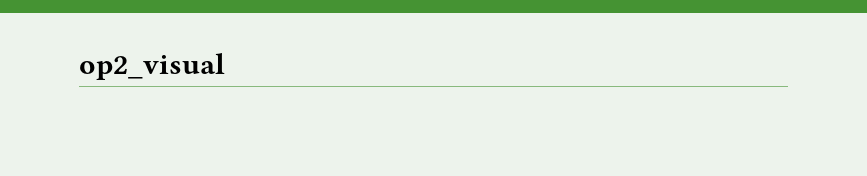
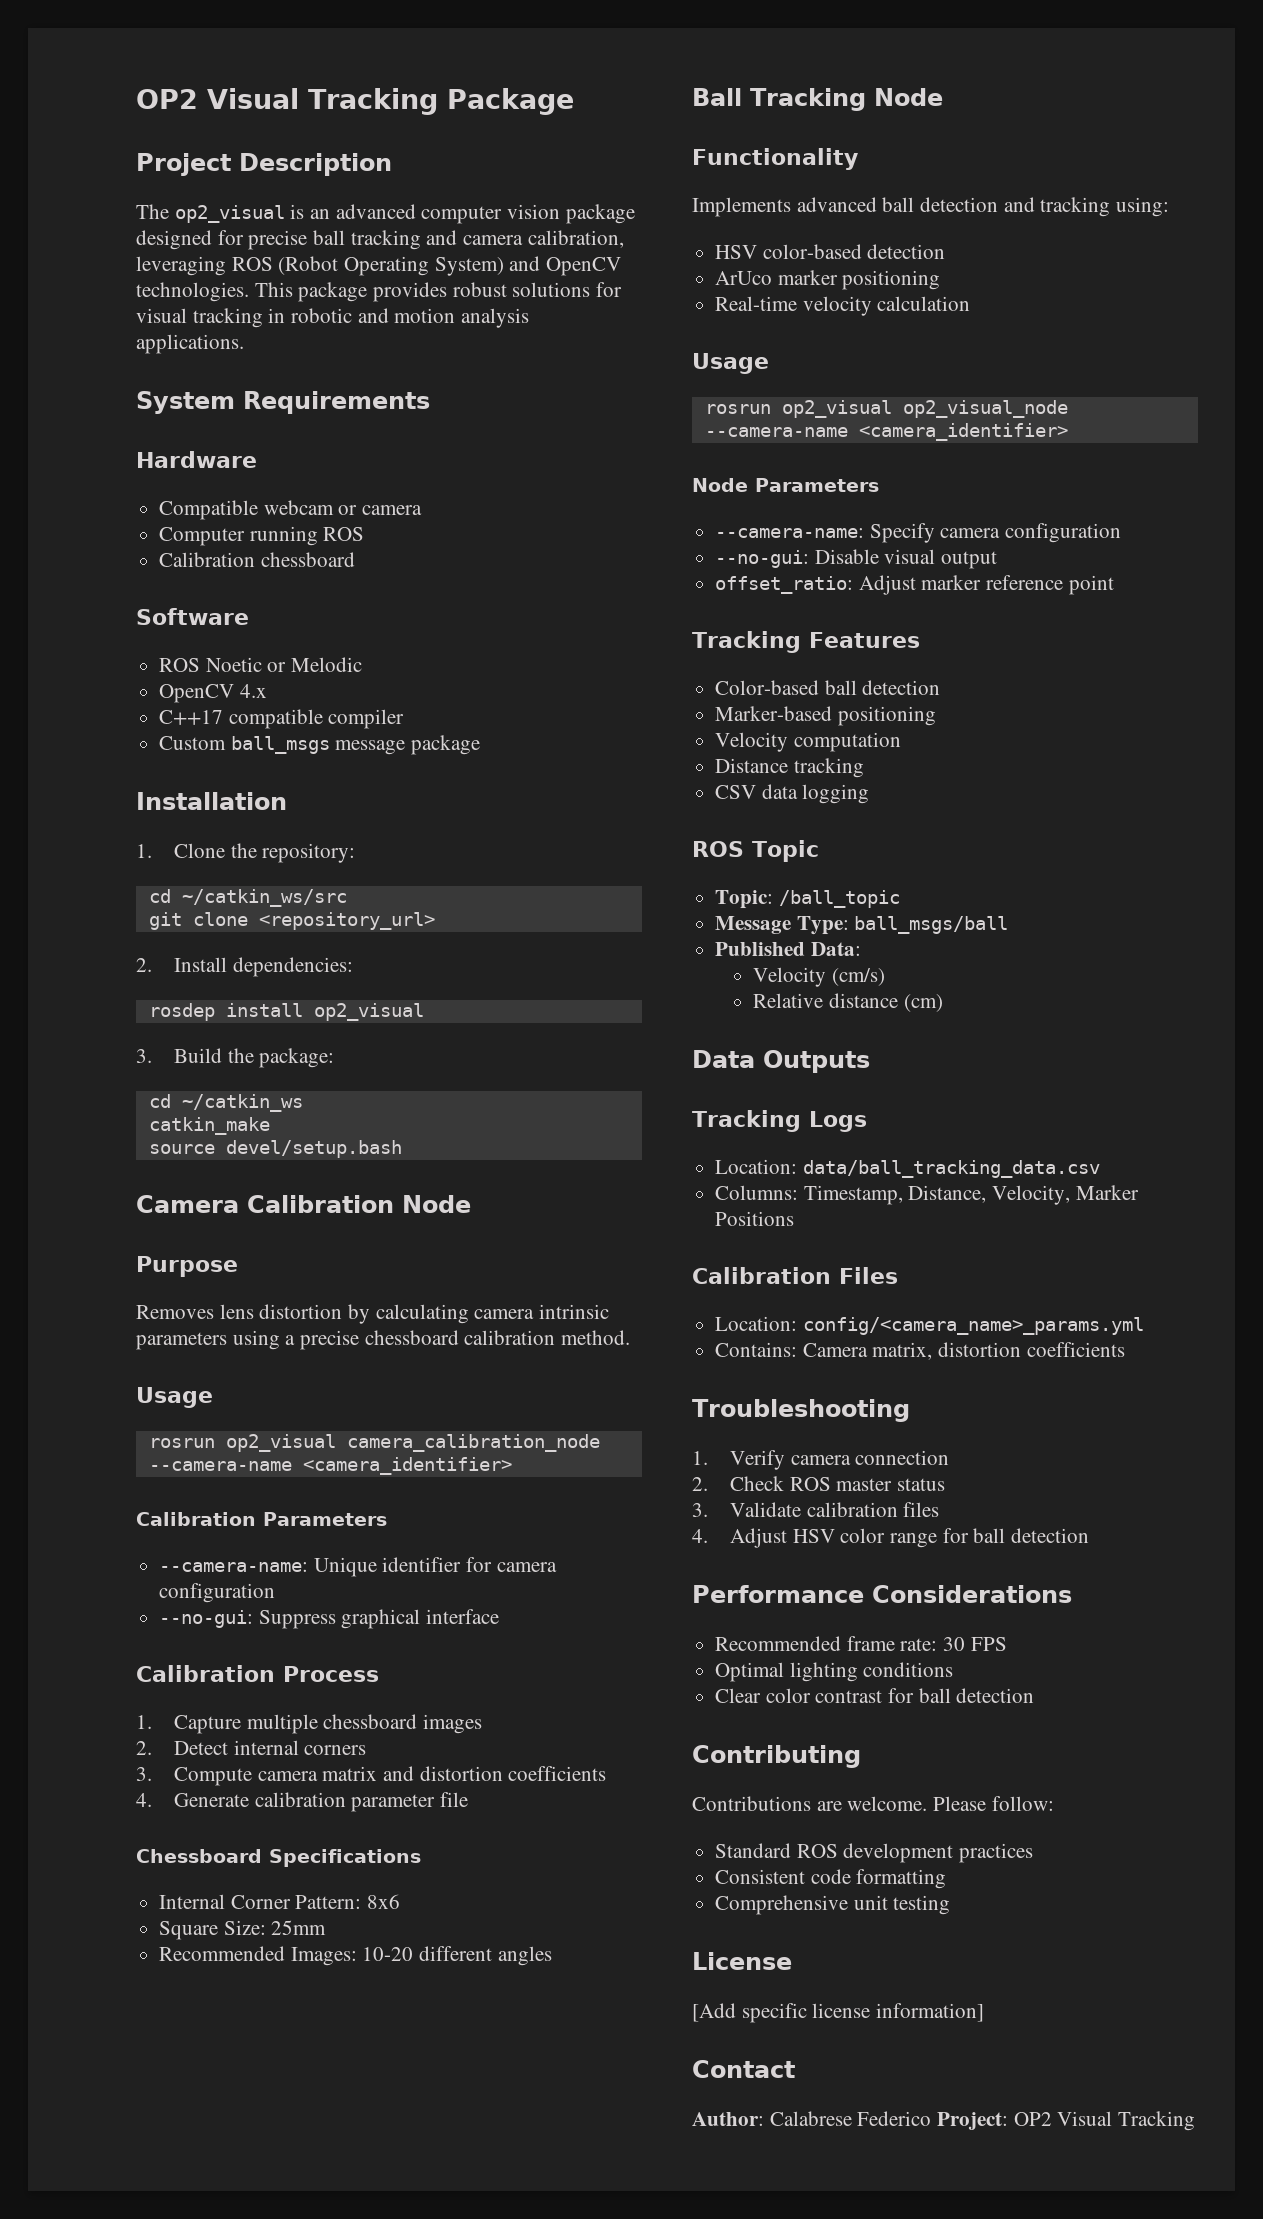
- op2_visual
+ OP2 Visual Tracking Package
+ Project Description
+ The op2_visual is an advanced computer vision package designed for precise ball tracking and camera calibration, leveraging ROS (Robot Operating System) and OpenCV technologies. This package provides robust solutions for visual tracking in robotic and motion analysis applications.
+ System Requirements
+ Hardware
+ Compatible webcam or camera
+ Computer running ROS
+ Calibration chessboard
+ Software
+ ROS Noetic or Melodic
+ OpenCV 4.x
+ C++17 compatible compiler
+ Custom ball_msgs message package
+ Installation
+ 1. Clone the repository:
+ cd ~/catkin_ws/src
+ git clone <repository_url>
+ 2. Install dependencies:
+ rosdep install op2_visual
+ 3. Build the package:
+ cd ~/catkin_ws
+ catkin_make
+ source devel/setup.bash
+ Camera Calibration Node
+ Purpose
+ Removes lens distortion by calculating camera intrinsic parameters using a precise chessboard calibration method.
+ Usage
+ rosrun op2_visual camera_calibration_node --camera-name <camera_identifier>
+ Calibration Parameters
+ --camera-name: Unique identifier for camera configuration
+ --no-gui: Suppress graphical interface
+ Calibration Process
+ 1. Capture multiple chessboard images
+ 2. Detect internal corners
+ 3. Compute camera matrix and distortion coefficients
+ 4. Generate calibration parameter file
+ Chessboard Specifications
+ Internal Corner Pattern: 8x6
+ Square Size: 25mm
+ Recommended Images: 10-20 different angles
+ Ball Tracking Node
+ Functionality
+ Implements advanced ball detection and tracking using:
+ HSV color-based detection
+ ArUco marker positioning
+ Real-time velocity calculation
+ Usage
+ rosrun op2_visual op2_visual_node --camera-name <camera_identifier>
+ Node Parameters
+ --camera-name: Specify camera configuration
+ --no-gui: Disable visual output
+ offset_ratio: Adjust marker reference point
+ Tracking Features
+ Color-based ball detection
+ Marker-based positioning
+ Velocity computation
+ Distance tracking
+ CSV data logging
+ ROS Topic
+ Topic: /ball_topic
+ Message Type: ball_msgs/ball
+ Published Data:
+ Velocity (cm/s)
+ Relative distance (cm)
+ Data Outputs
+ Tracking Logs
+ Location: data/ball_tracking_data.csv
+ Columns: Timestamp, Distance, Velocity, Marker Positions
+ Calibration Files
+ Location: config/<camera_name>_params.yml
+ Contains: Camera matrix, distortion coefficients
+ Troubleshooting
+ 1. Verify camera connection
+ 2. Check ROS master status
+ 3. Validate calibration files
+ 4. Adjust HSV color range for ball detection
+ Performance Considerations
+ Recommended frame rate: 30 FPS
+ Optimal lighting conditions
+ Clear color contrast for ball detection
+ Contributing
+ Contributions are welcome. Please follow:
+ Standard ROS development practices
+ Consistent code formatting
+ Comprehensive unit testing
+ License
+ [Add specific license information]
+ Contact
+ Author: Calabrese Federico Project: OP2 Visual Tracking

